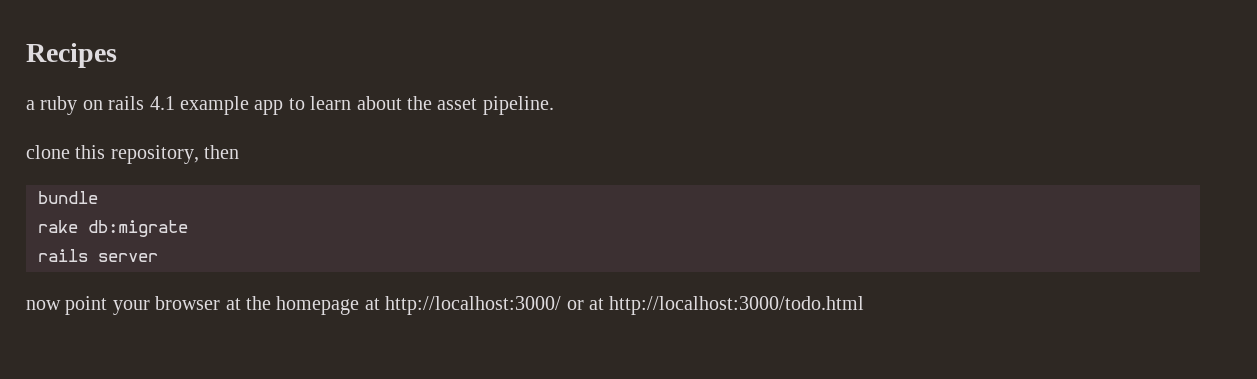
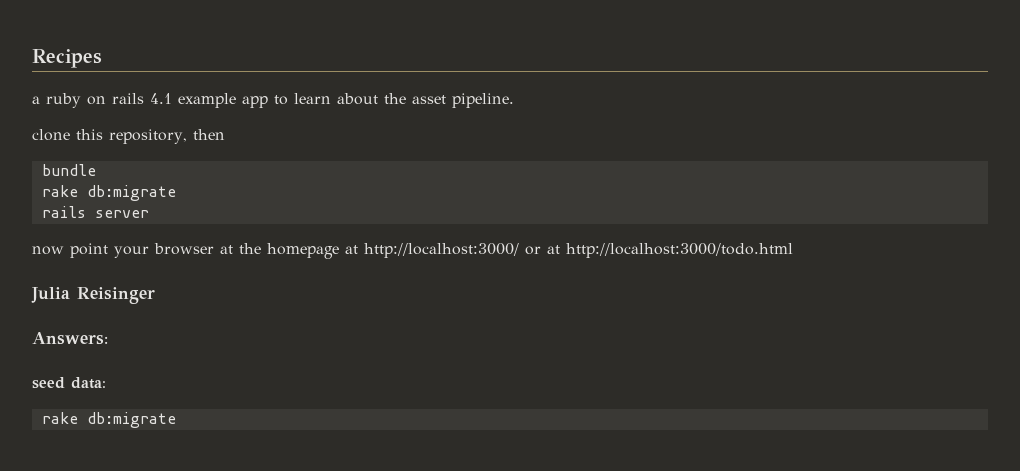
+ Julia Reisinger
+ Answers:
+ seed data:
+ rake db:migrate

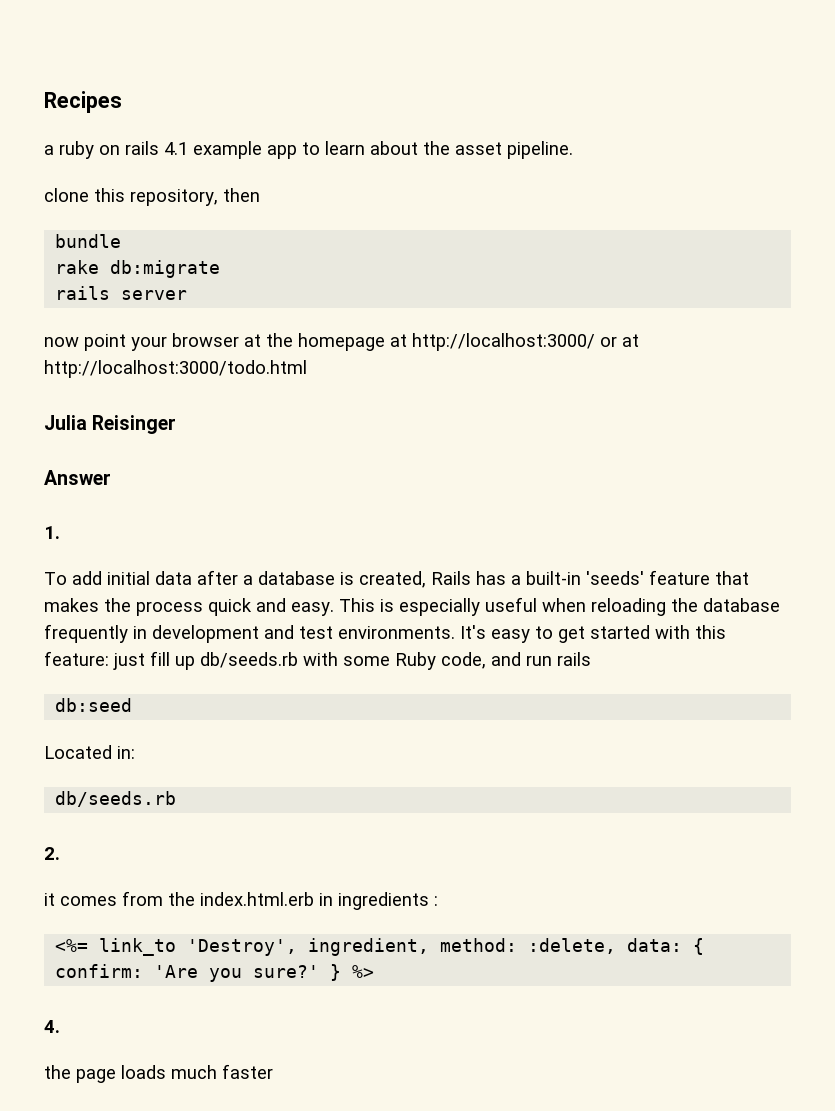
- Answers:
- seed data:
- rake db:migrate
+ Answer
+ 1.
+ To add initial data after a database is created, Rails has a built-in 'seeds' feature that makes the process quick and easy. This is especially useful when reloading the database frequently in development and test environments. It's easy to get started with this feature: just fill up db/seeds.rb with some Ruby code, and run rails
+ db:seed
+ Located in:
+ db/seeds.rb
+ 2.
+ it comes from the index.html.erb in ingredients :
+ <%= link_to 'Destroy', ingredient, method: :delete, data: { confirm: 'Are you sure?' } %>
+ 4.
+ the page loads much faster

